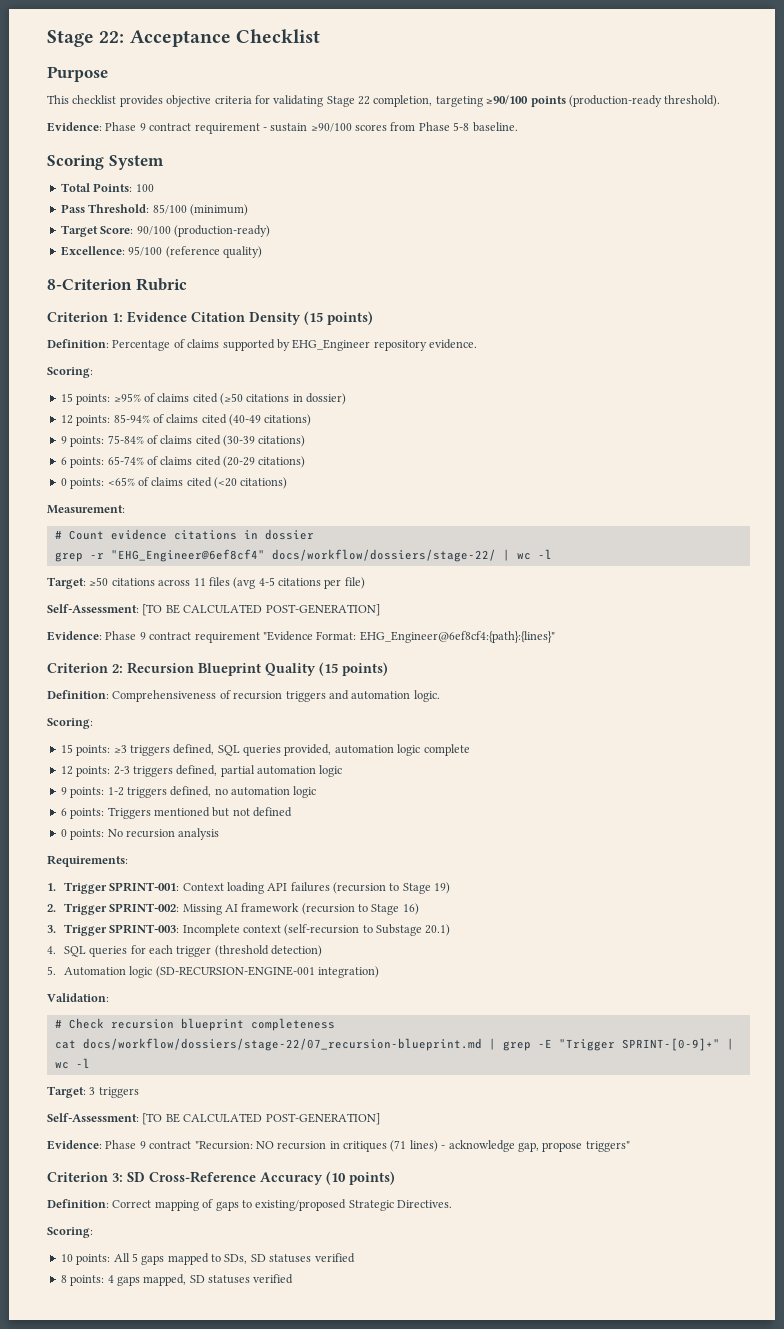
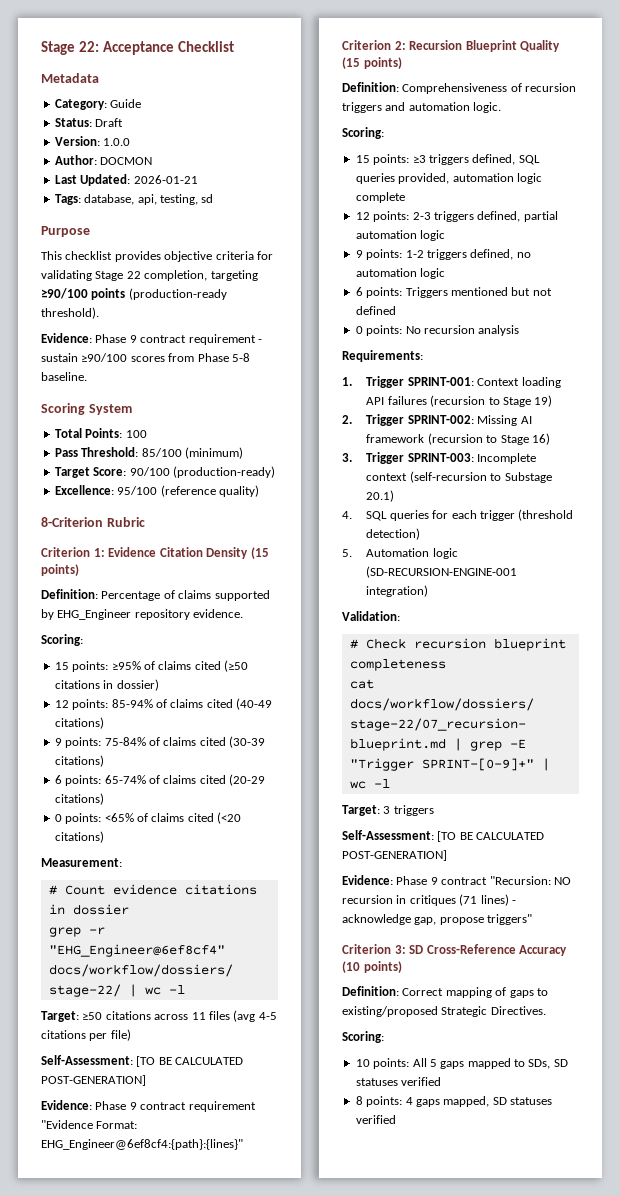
+ Metadata
+ Category: Guide
+ Status: Draft
+ Version: 1.0.0
+ Author: DOCMON
+ Last Updated: 2026-01-21
+ Tags: database, api, testing, sd

